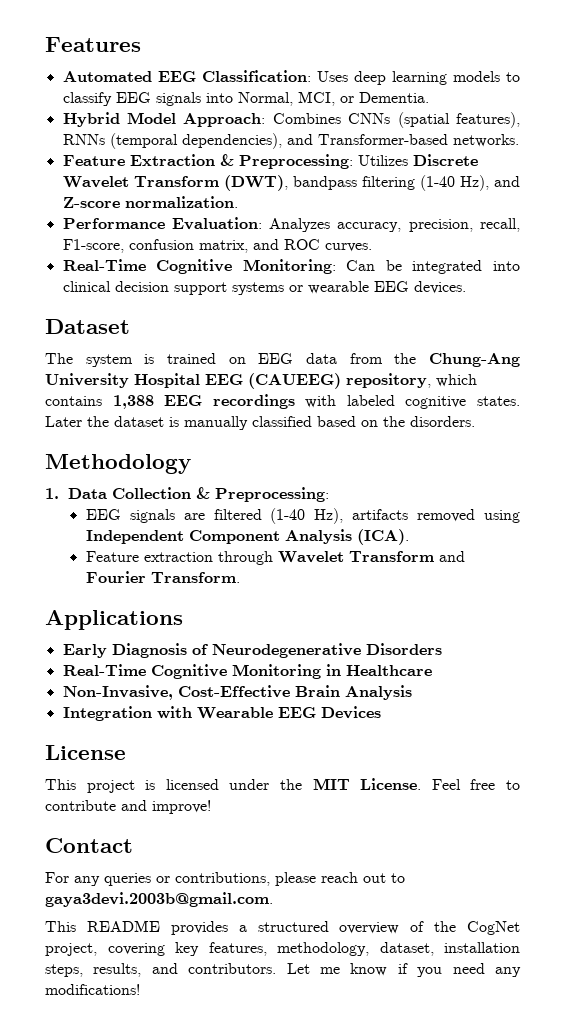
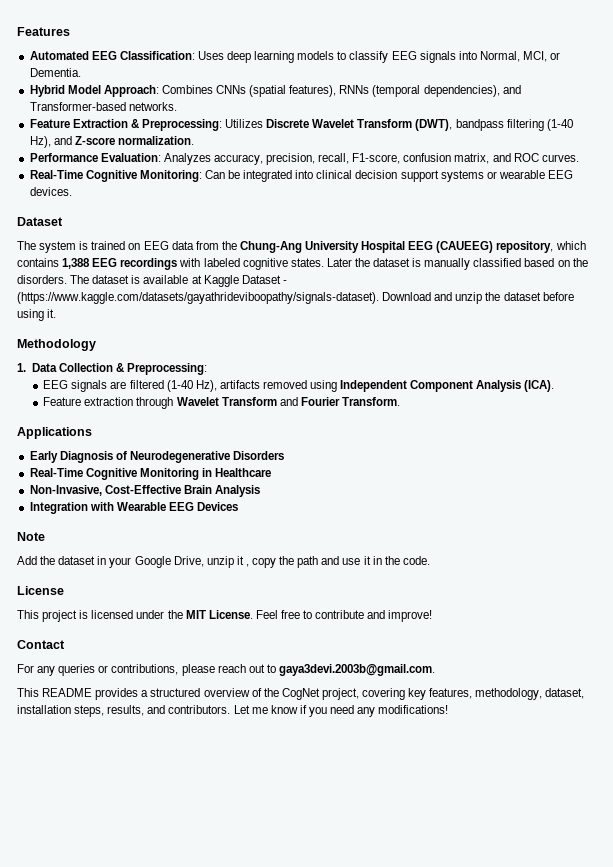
+ The dataset is available at Kaggle Dataset - (https://www.kaggle.com/datasets/gayathrideviboopathy/signals-dataset). Download and unzip the dataset before using it.
+ Note
+ Add the dataset in your Google Drive, unzip it , copy the path and use it in the code.

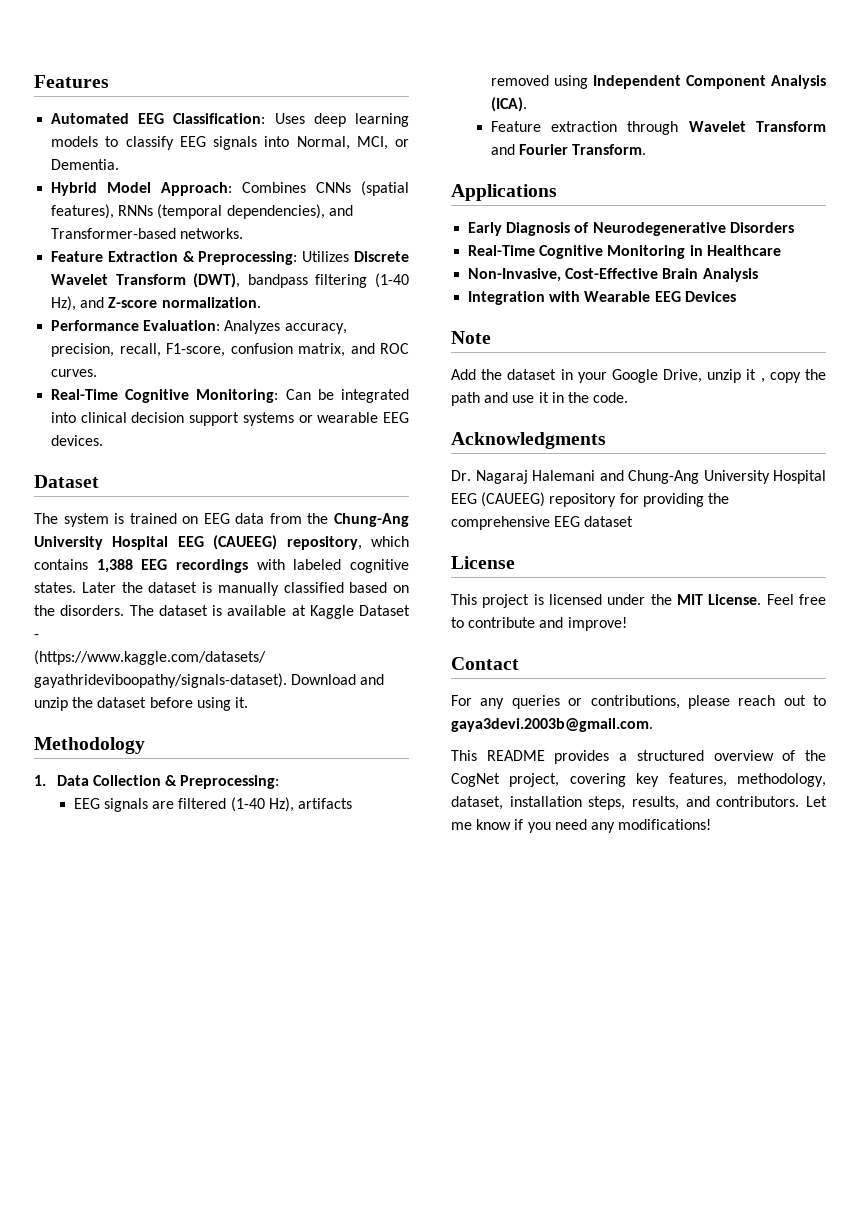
+ Acknowledgments
+ Dr. Nagaraj Halemani and Chung-Ang University Hospital EEG (CAUEEG) repository for providing the comprehensive EEG dataset

